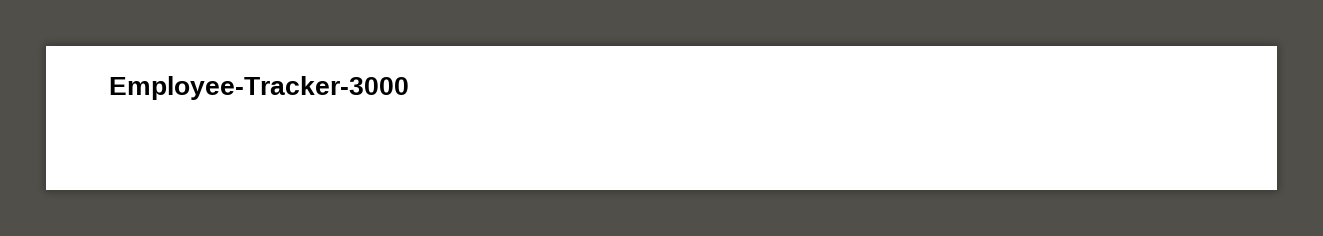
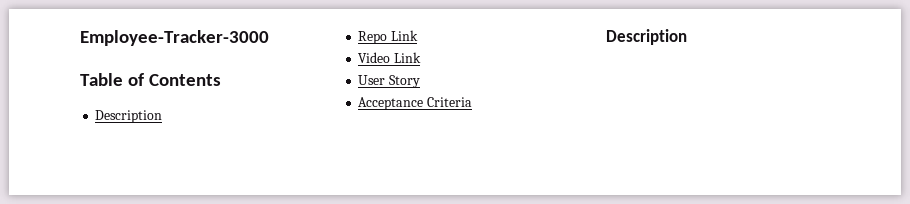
+ Table of Contents
+ Description
+ Repo Link
+ Video Link
+ User Story
+ Acceptance Criteria
+ Description

